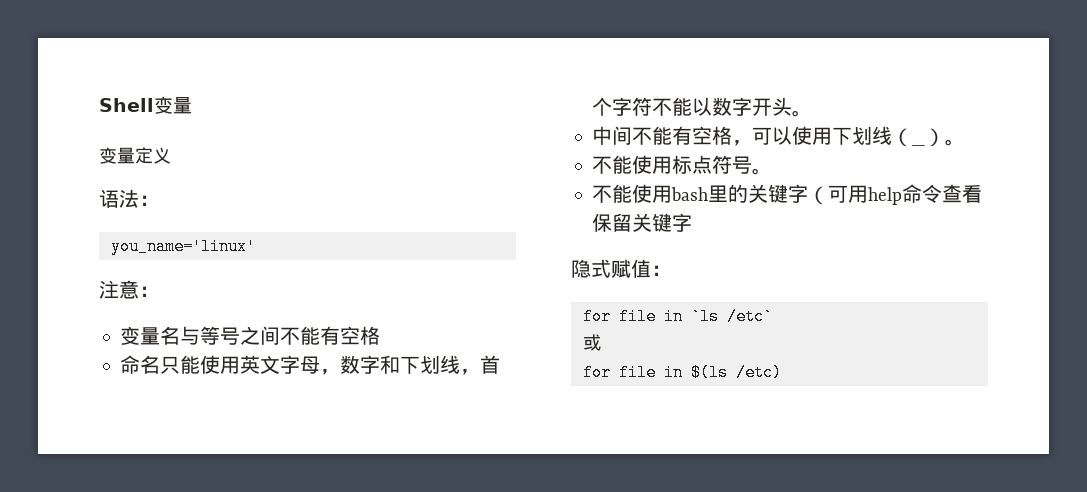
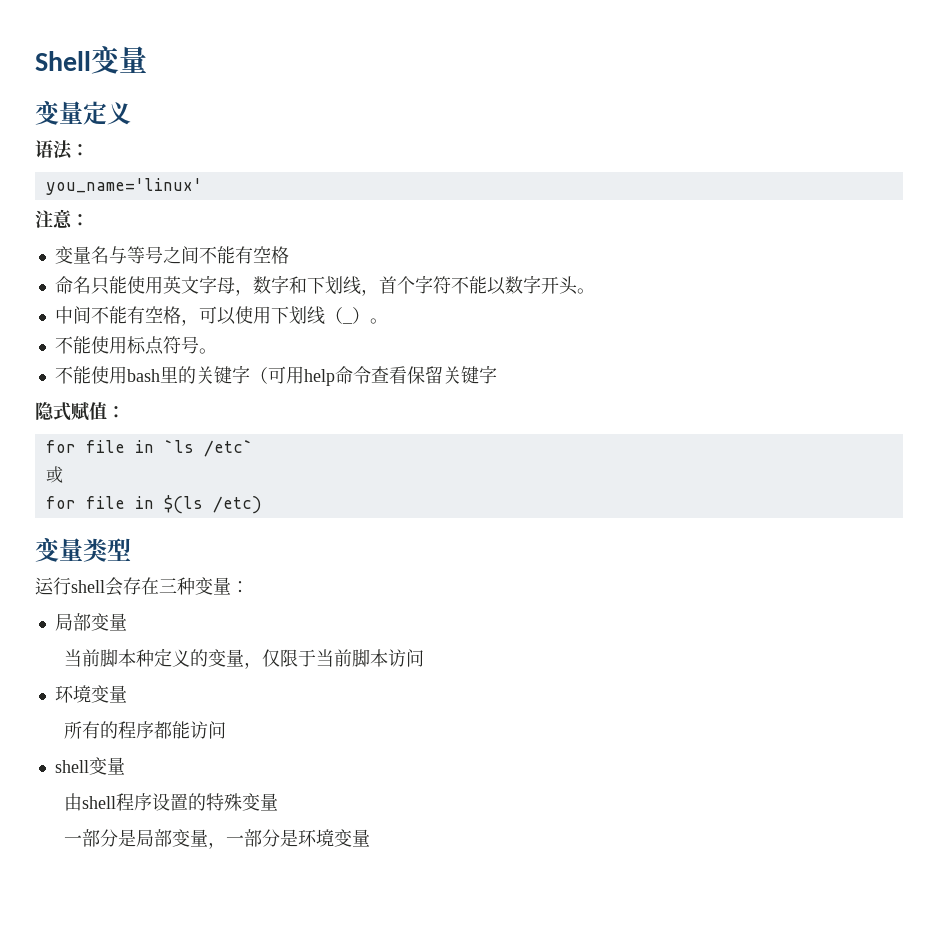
+ 变量类型
+ 运行shell会存在三种变量：
+ 局部变量
+ 当前脚本种定义的变量，仅限于当前脚本访问
+ 环境变量
+ 所有的程序都能访问
+ shell变量
+ 由shell程序设置的特殊变量
+ 一部分是局部变量，一部分是环境变量

